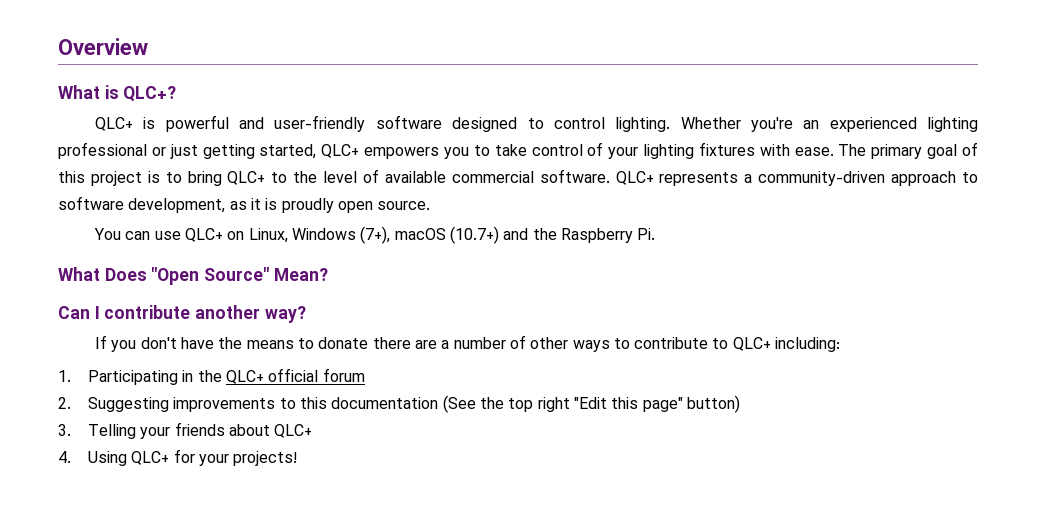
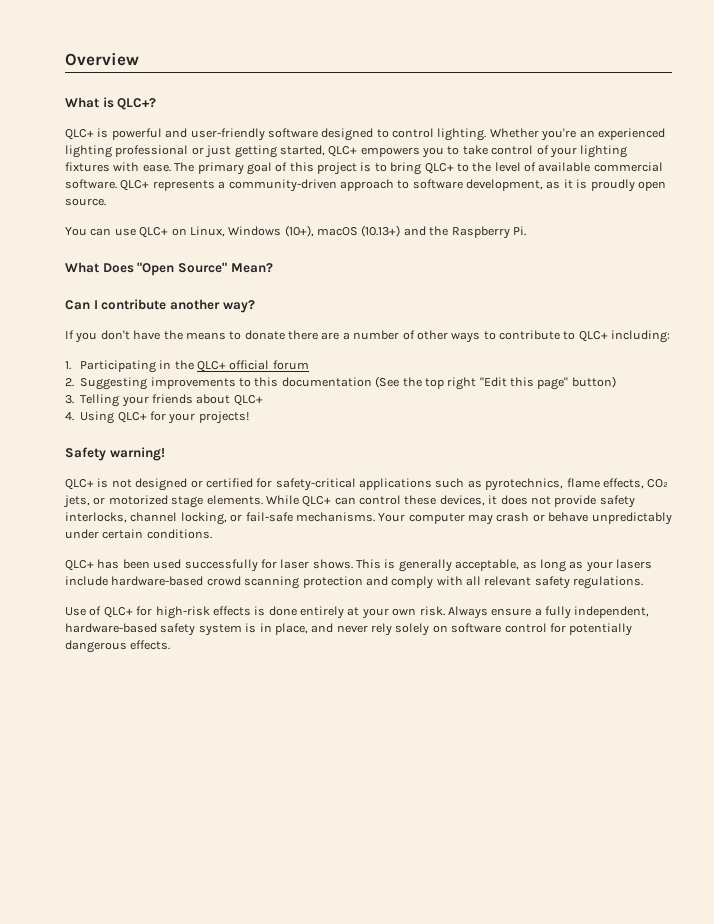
- You can use QLC+ on Linux, Windows (7+), macOS (10.7+) and the Raspberry Pi.
+ You can use QLC+ on Linux, Windows (10+), macOS (10.13+) and the Raspberry Pi.
+ Safety warning!
+ QLC+ is not designed or certified for safety-critical applications such as pyrotechnics, flame effects, CO₂ jets, or motorized stage elements. While QLC+ can control these devices, it does not provide safety interlocks, channel locking, or fail-safe mechanisms. Your computer may crash or behave unpredictably under certain conditions.
+ QLC+ has been used successfully for laser shows. This is generally acceptable, as long as your lasers include hardware-based crowd scanning protection and comply with all relevant safety regulations.
+ Use of QLC+ for high-risk effects is done entirely at your own risk. Always ensure a fully independent, hardware-based safety system is in place, and never rely solely on software control for potentially dangerous effects.

